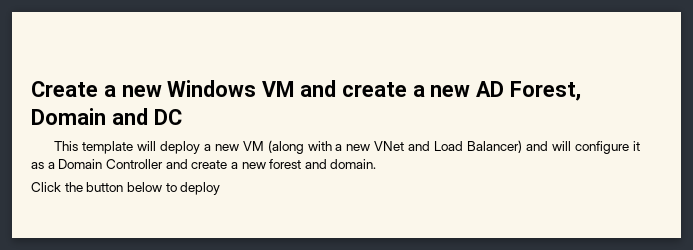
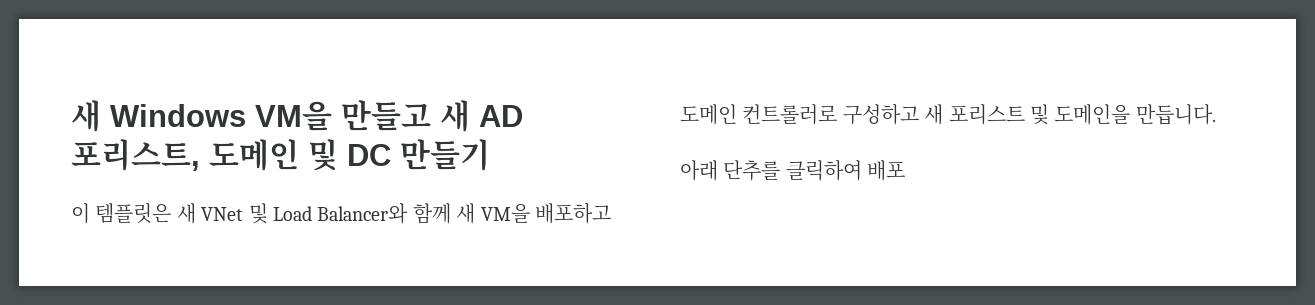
- Create a new Windows VM and create a new AD Forest, Domain and DC
- This template will deploy a new VM (along with a new VNet and Load Balancer) and will configure it as a Domain Controller and create a new forest and domain.
- Click the button below to deploy
+ 새 Windows VM을 만들고 새 AD 포리스트, 도메인 및 DC 만들기
+ 이 템플릿은 새 VNet 및 Load Balancer와 함께 새 VM을 배포하고 도메인 컨트롤러로 구성하고 새 포리스트 및 도메인을 만듭니다.
+ 아래 단추를 클릭하여 배포

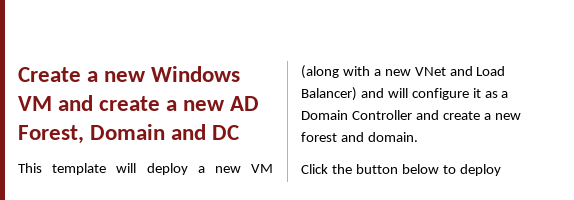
- 새 Windows VM을 만들고 새 AD 포리스트, 도메인 및 DC 만들기
- 이 템플릿은 새 VNet 및 Load Balancer와 함께 새 VM을 배포하고 도메인 컨트롤러로 구성하고 새 포리스트 및 도메인을 만듭니다.
- 아래 단추를 클릭하여 배포
+ Create a new Windows VM and create a new AD Forest, Domain and DC
+ This template will deploy a new VM (along with a new VNet and Load Balancer) and will configure it as a Domain Controller and create a new forest and domain.
+ Click the button below to deploy

